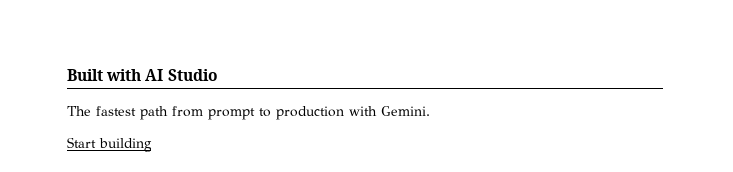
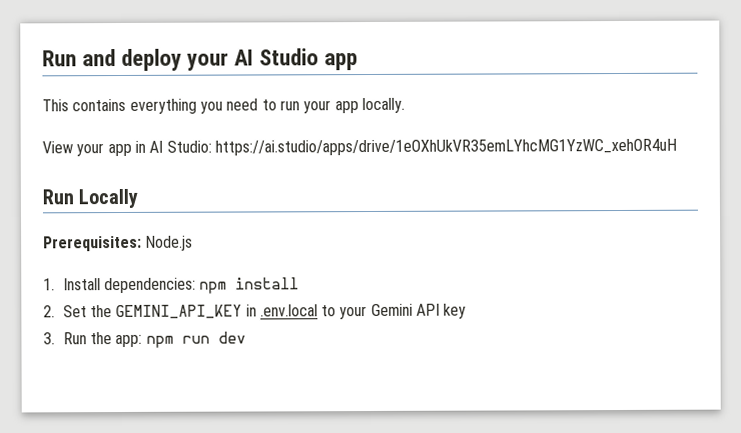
- Built with AI Studio
- The fastest path from prompt to production with Gemini.
- Start building
+ Run and deploy your AI Studio app
+ This contains everything you need to run your app locally.
+ View your app in AI Studio: https://ai.studio/apps/drive/1eOXhUkVR35emLYhcMG1YzWC_xehOR4uH
+ Run Locally
+ Prerequisites: Node.js
+ 1. Install dependencies: npm install
+ 2. Set the GEMINI_API_KEY in .env.local to your Gemini API key
+ 3. Run the app: npm run dev

